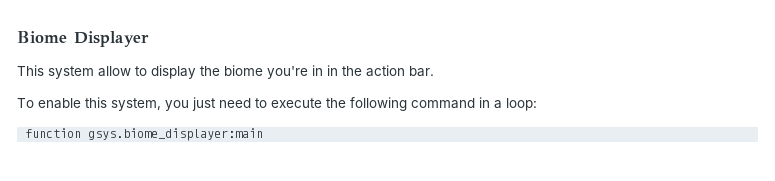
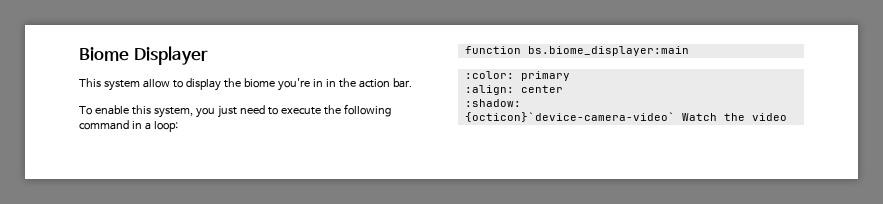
- function gsys.biome_displayer:main
+ function bs.biome_displayer:main
+ :color: primary
+ :align: center
+ :shadow:
+ {octicon}`device-camera-video` Watch the video

